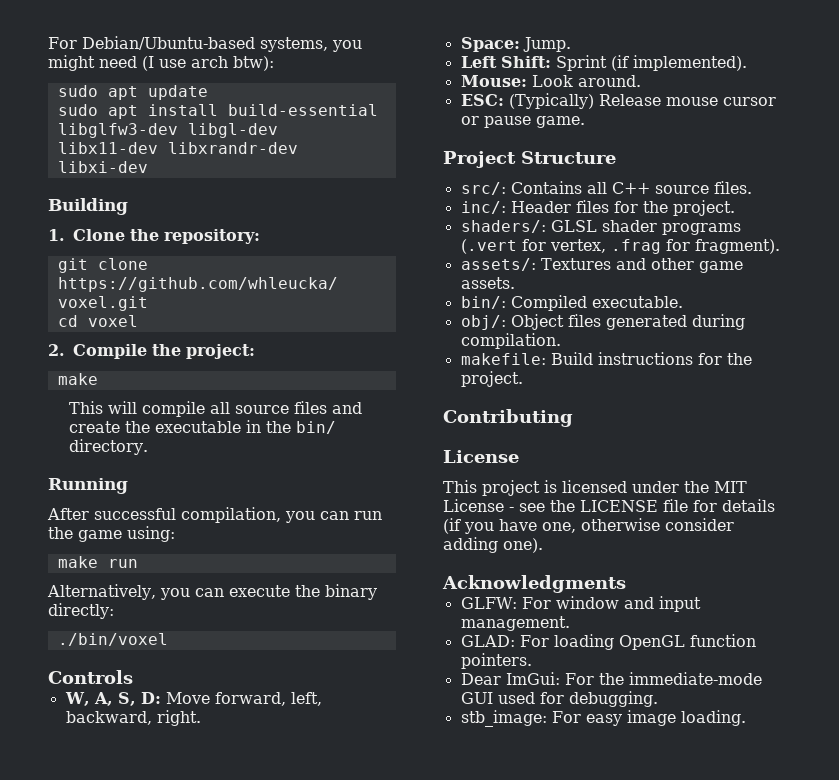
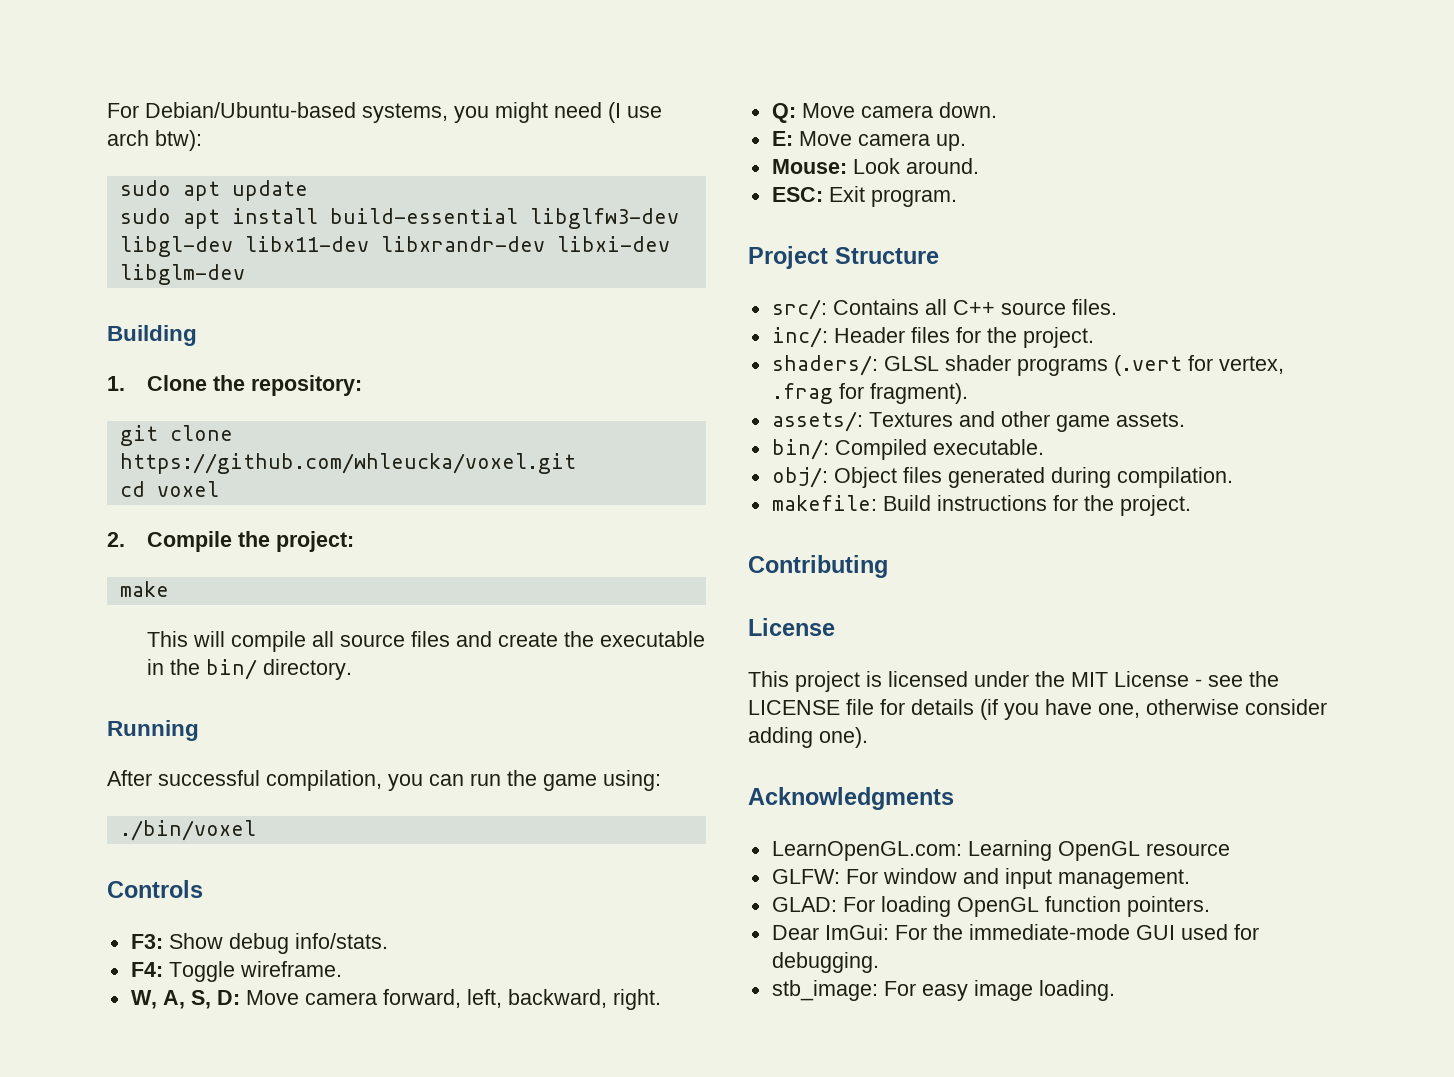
- sudo apt install build-essential libglfw3-dev libgl-dev libx11-dev libxrandr-dev libxi-dev
+ sudo apt install build-essential libglfw3-dev libgl-dev libx11-dev libxrandr-dev libxi-dev libglm-dev
- make run
- Alternatively, you can execute the binary directly:
  ./bin/voxel
  Controls
+ F3: Show debug info/stats.
+ F4: Toggle wireframe.
- W, A, S, D: Move forward, left, backward, right.
+ W, A, S, D: Move camera forward, left, backward, right.
- Space: Jump.
- Left Shift: Sprint (if implemented).
+ Q: Move camera down.
+ E: Move camera up.
  Mouse: Look around.
- ESC: (Typically) Release mouse cursor or pause game.
+ ESC: Exit program.
+ LearnOpenGL.com: Learning OpenGL resource

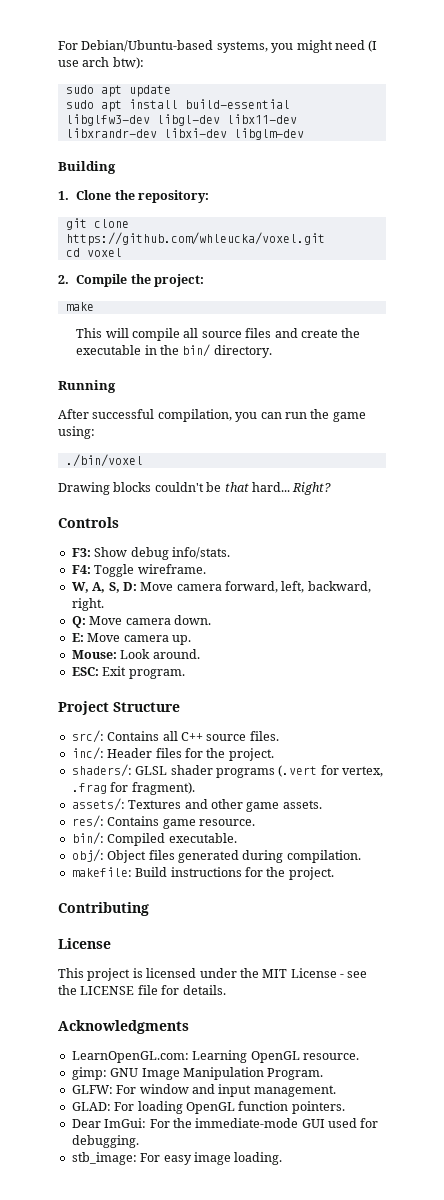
+ Drawing blocks couldn't be that hard... Right?
+ res/: Contains game resource.
- This project is licensed under the MIT License - see the LICENSE file for details (if you have one, otherwise consider adding one).
+ This project is licensed under the MIT License - see the LICENSE file for details.
  Acknowledgments
- LearnOpenGL.com: Learning OpenGL resource
+ LearnOpenGL.com: Learning OpenGL resource.
+ gimp: GNU Image Manipulation Program.

